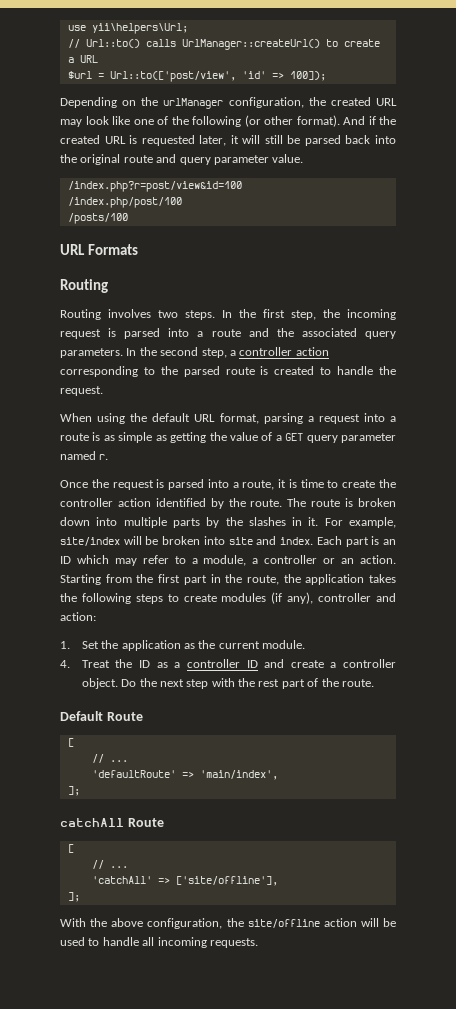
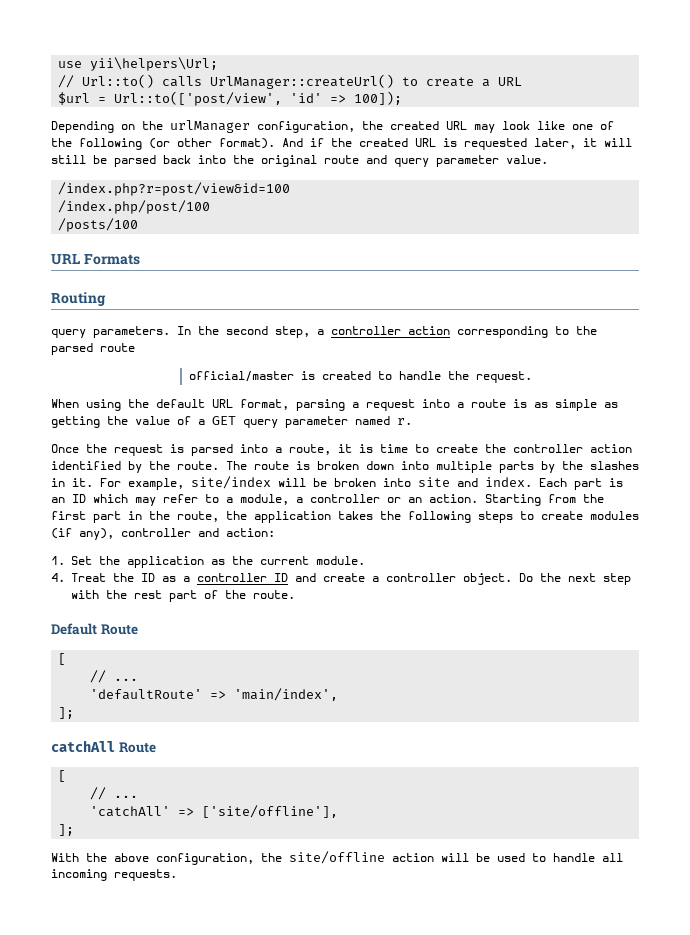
- Routing involves two steps. In the first step, the incoming request is parsed into a route and the associated query parameters.
+ query parameters.
- In the second step, a controller action corresponding to the parsed route is created to handle the request.
+ In the second step, a controller action corresponding to the parsed route
+ official/master is created to handle the request.

